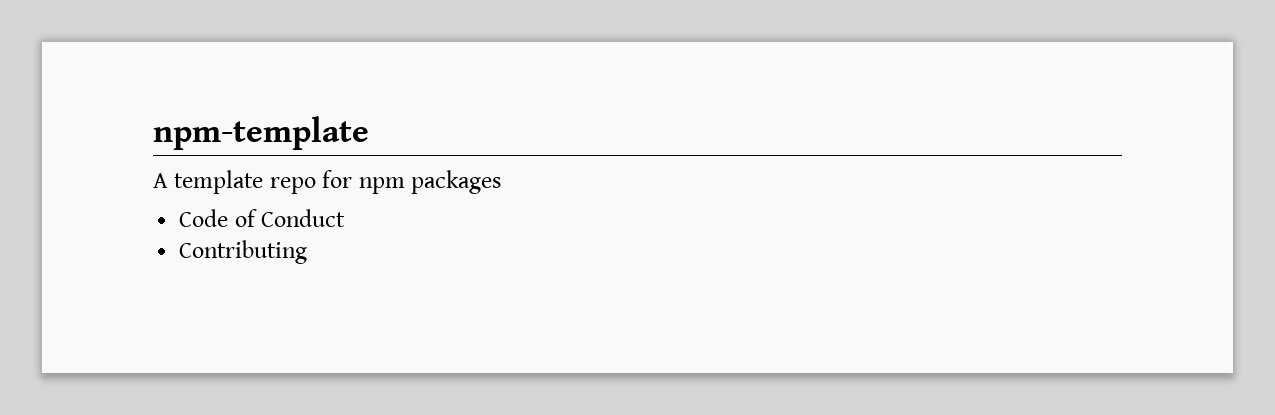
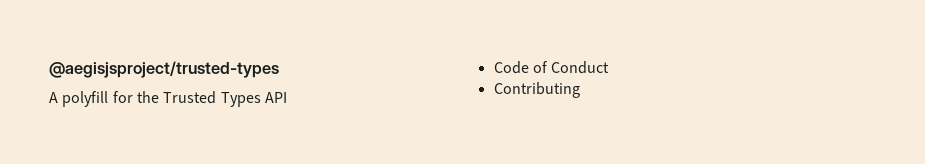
- npm-template
+ @aegisjsproject/trusted-types
- A template repo for npm packages
+ A polyfill for the Trusted Types API

